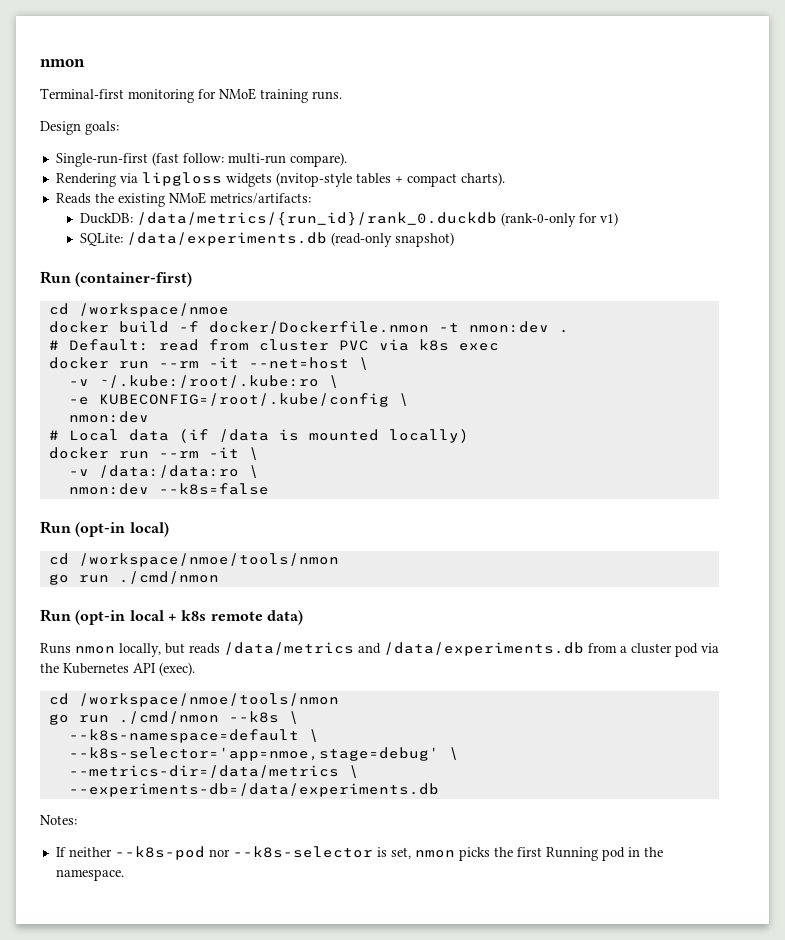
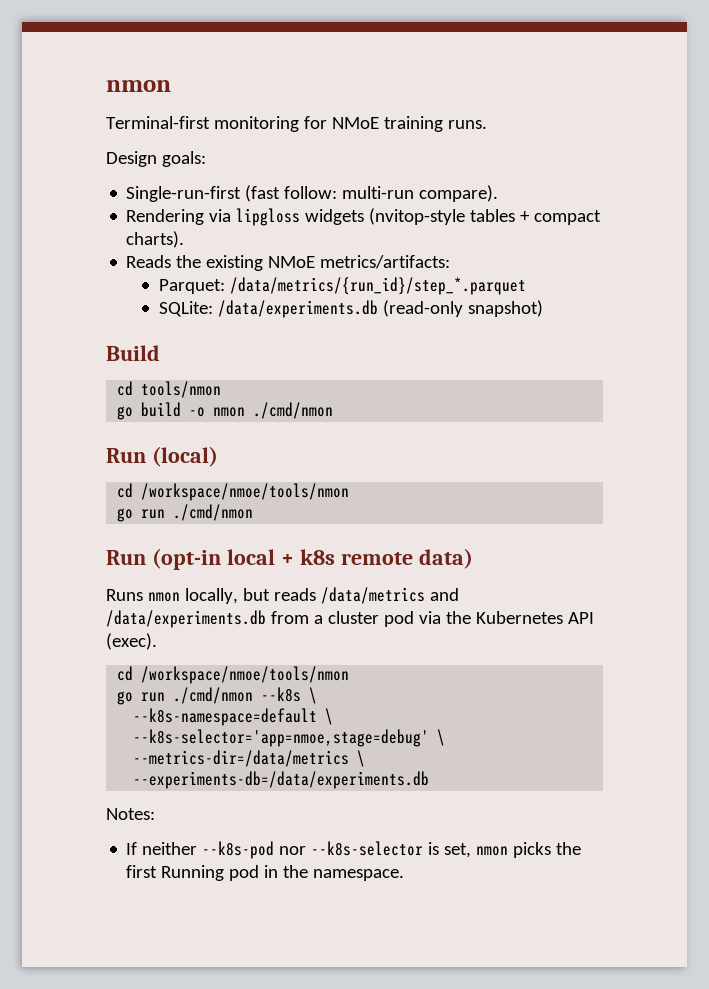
- DuckDB: /data/metrics/{run_id}/rank_0.duckdb (rank-0-only for v1)
+ Parquet: /data/metrics/{run_id}/step_*.parquet
- Run (container-first)
- cd /workspace/nmoe
- docker build -f docker/Dockerfile.nmon -t nmon:dev .
- # Default: read from cluster PVC via k8s exec
- docker run --rm -it --net=host \
- -v ~/.kube:/root/.kube:ro \
- -e KUBECONFIG=/root/.kube/config \
- nmon:dev
- # Local data (if /data is mounted locally)
- docker run --rm -it \
- -v /data:/data:ro \
- nmon:dev --k8s=false
- Run (opt-in local)
+ Build
+ cd tools/nmon
+ go build -o nmon ./cmd/nmon
+ Run (local)

